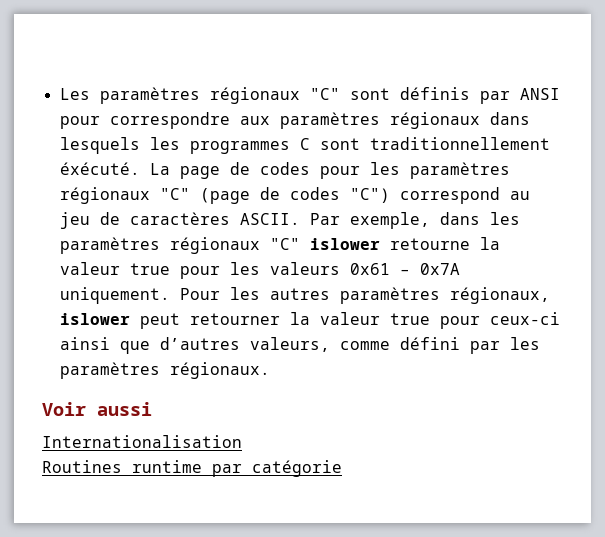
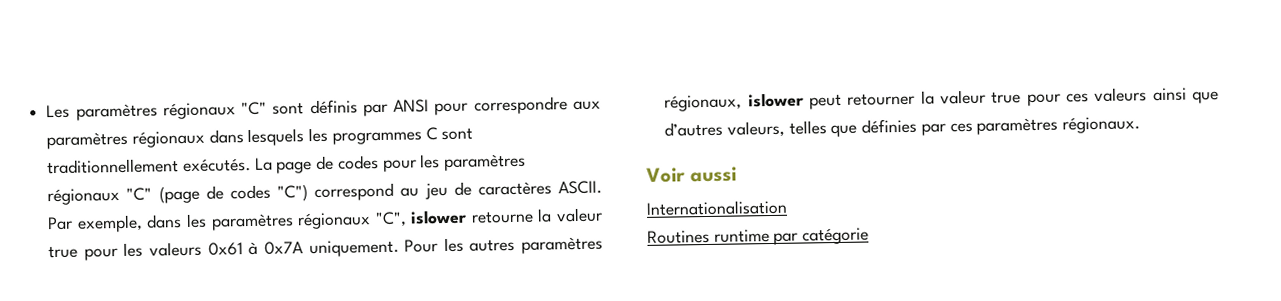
- Les paramètres régionaux "C" sont définis par ANSI pour correspondre aux paramètres régionaux dans lesquels les programmes C sont traditionnellement éxécuté.
+ Les paramètres régionaux "C" sont définis par ANSI pour correspondre aux paramètres régionaux dans lesquels les programmes C sont traditionnellement exécutés.
- Par exemple, dans les paramètres régionaux "C" islower retourne la valeur true pour les valeurs 0x61 – 0x7A uniquement.
+ Par exemple, dans les paramètres régionaux "C", islower retourne la valeur true pour les valeurs 0x61 à 0x7A uniquement.
- Pour les autres paramètres régionaux, islower peut retourner la valeur true pour ceux-ci ainsi que d’autres valeurs, comme défini par les paramètres régionaux.
+ Pour les autres paramètres régionaux, islower peut retourner la valeur true pour ces valeurs ainsi que d’autres valeurs, telles que définies par ces paramètres régionaux.

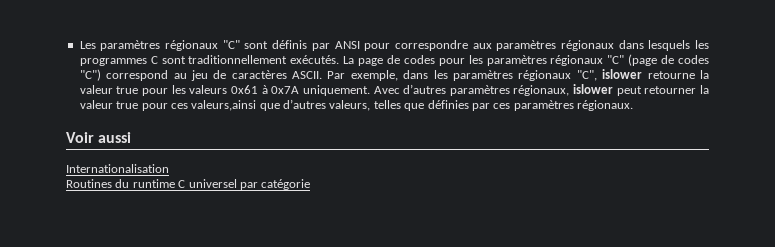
- Pour les autres paramètres régionaux, islower peut retourner la valeur true pour ces valeurs ainsi que d’autres valeurs, telles que définies par ces paramètres régionaux.
+ Avec d’autres paramètres régionaux, islower peut retourner la valeur true pour ces valeurs,ainsi que d’autres valeurs, telles que définies par ces paramètres régionaux.
- Routines runtime par catégorie
+ Routines du runtime C universel par catégorie

